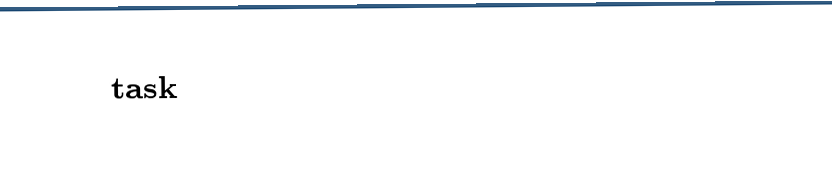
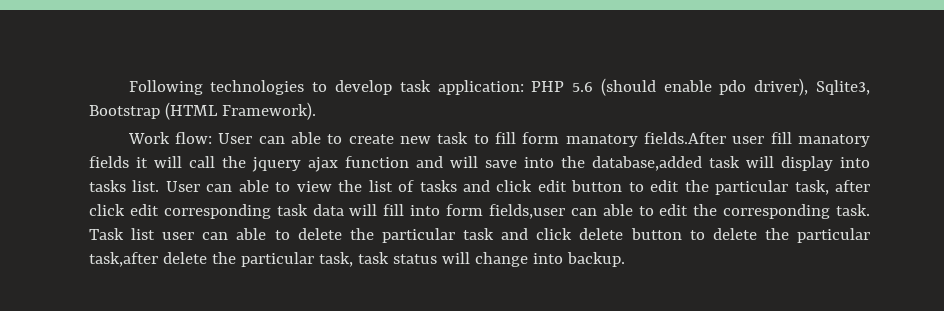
- task
+ Following technologies to develop task application: PHP 5.6 (should enable pdo driver), Sqlite3, Bootstrap (HTML Framework).
+ Work flow: User can able to create new task to fill form manatory fields.After user fill manatory fields it will call the jquery ajax function and will save into the database,added task will display into tasks list. User can able to view the list of tasks and click edit button to edit the particular task, after click edit corresponding task data will fill into form fields,user can able to edit the corresponding task. Task list user can able to delete the particular task and click delete button to delete the particular task,after delete the particular task, task status will change into backup.

